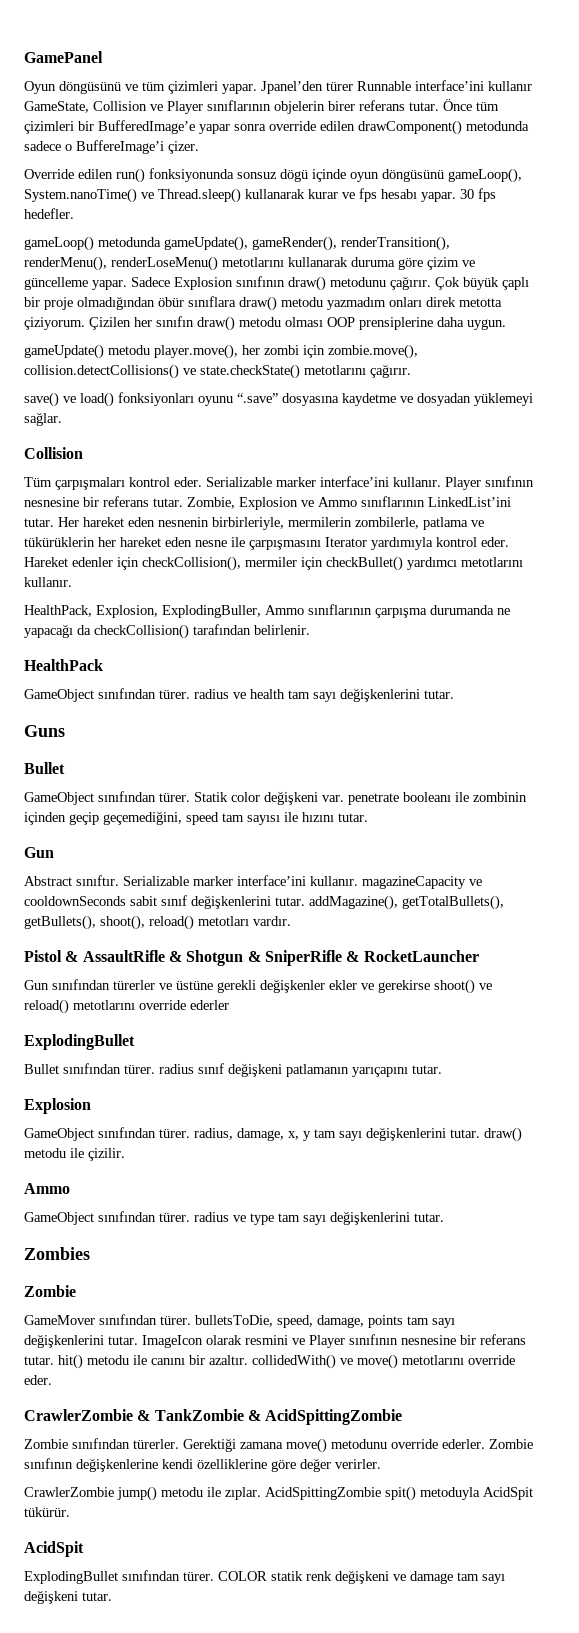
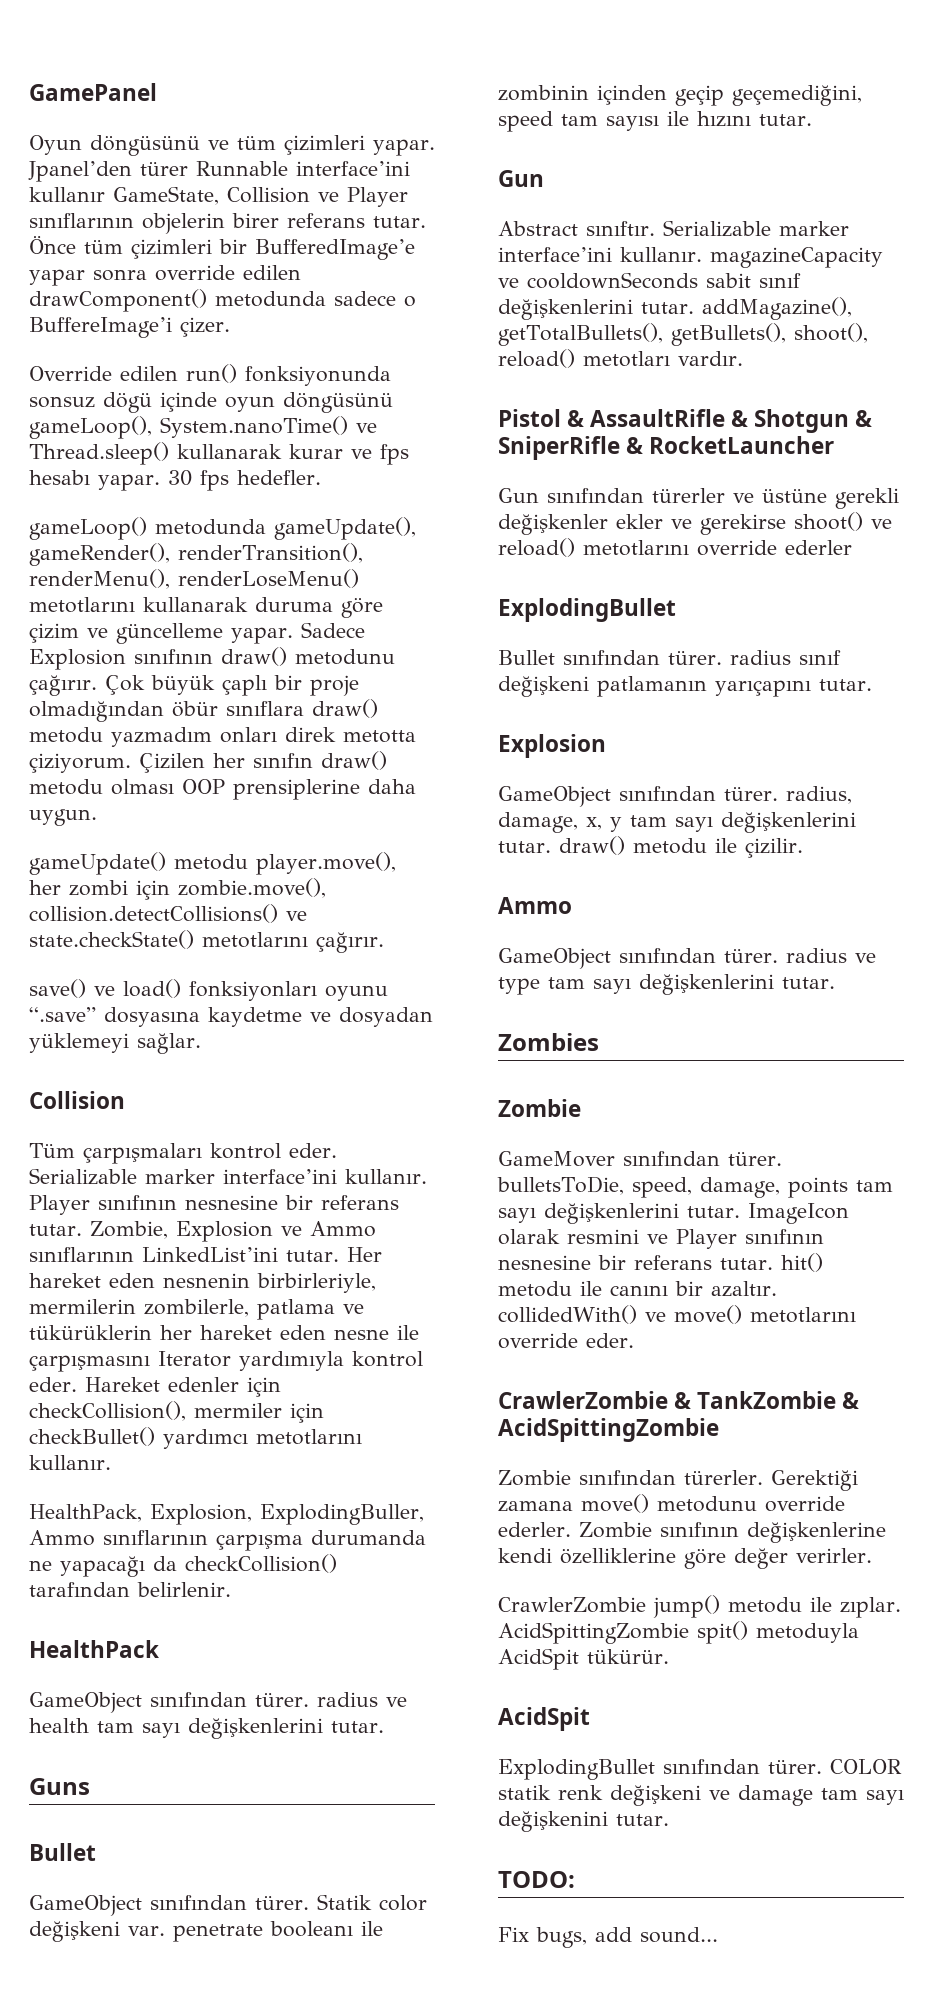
- COLOR statik renk değişkeni ve damage tam sayı değişkeni tutar.
+ COLOR statik renk değişkeni ve damage tam sayı değişkenini tutar.
+ TODO:
+ Fix bugs, add sound...

